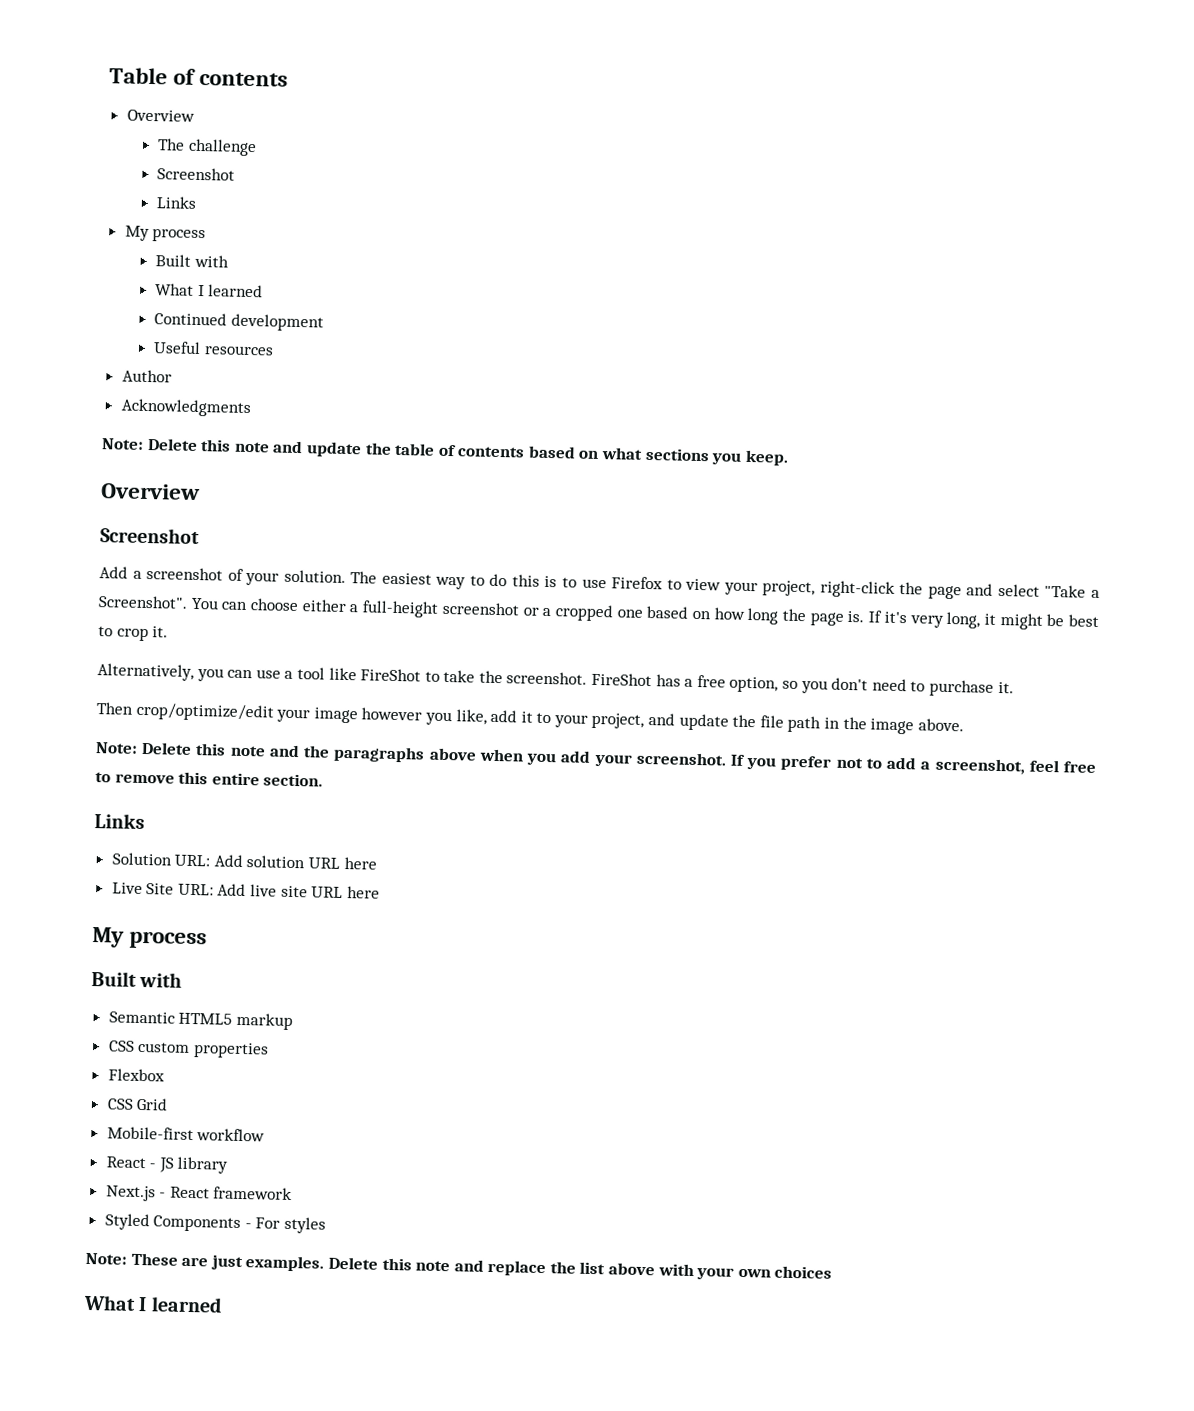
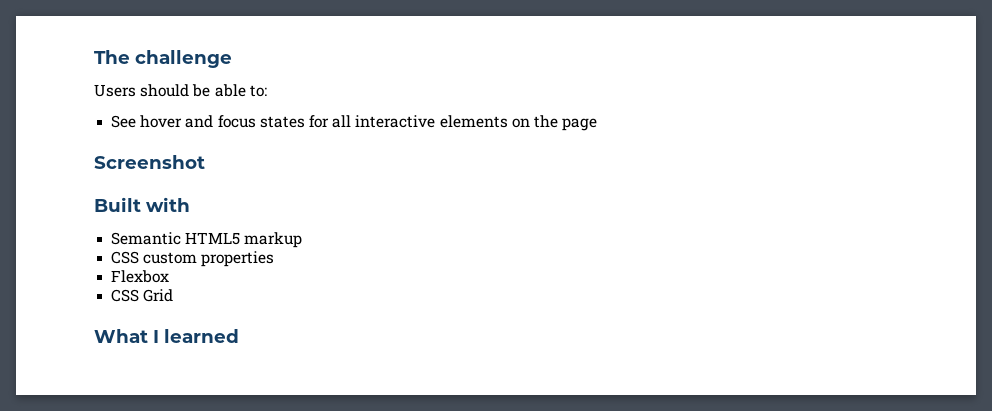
- Table of contents
- Overview
  The challenge
+ Users should be able to:
+ See hover and focus states for all interactive elements on the page
  Screenshot
- Links
- My process
- Built with
- What I learned
- Continued development
- Useful resources
- Author
- Acknowledgments
- Note: Delete this note and update the table of contents based on what sections you keep.
- Overview
- Screenshot
- Add a screenshot of your solution. The easiest way to do this is to use Firefox to view your project, right-click the page and select "Take a Screenshot". You can choose either a full-height screenshot or a cropped one based on how long the page is. If it's very long, it might be best to crop it.
- Alternatively, you can use a tool like FireShot to take the screenshot. FireShot has a free option, so you don't need to purchase it.
- Then crop/optimize/edit your image however you like, add it to your project, and update the file path in the image above.
- Note: Delete this note and the paragraphs above when you add your screenshot. If you prefer not to add a screenshot, feel free to remove this entire section.
- Links
- Solution URL: Add solution URL here
- Live Site URL: Add live site URL here
- My process
- Mobile-first workflow
- React - JS library
- Next.js - React framework
- Styled Components - For styles
- Note: These are just examples. Delete this note and replace the list above with your own choices

